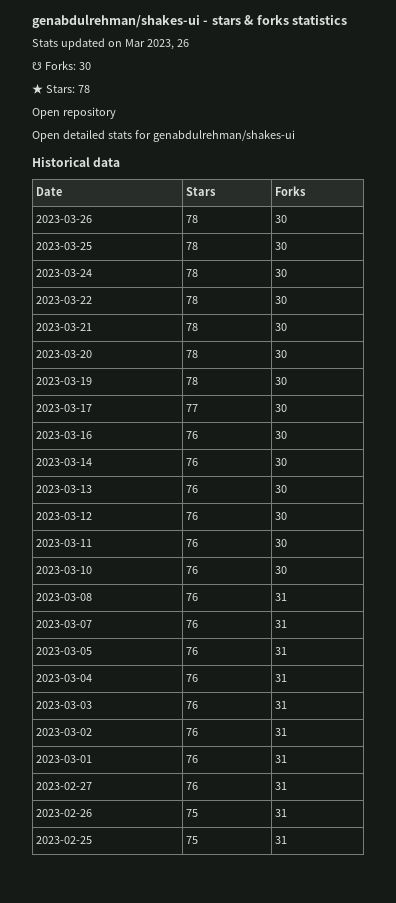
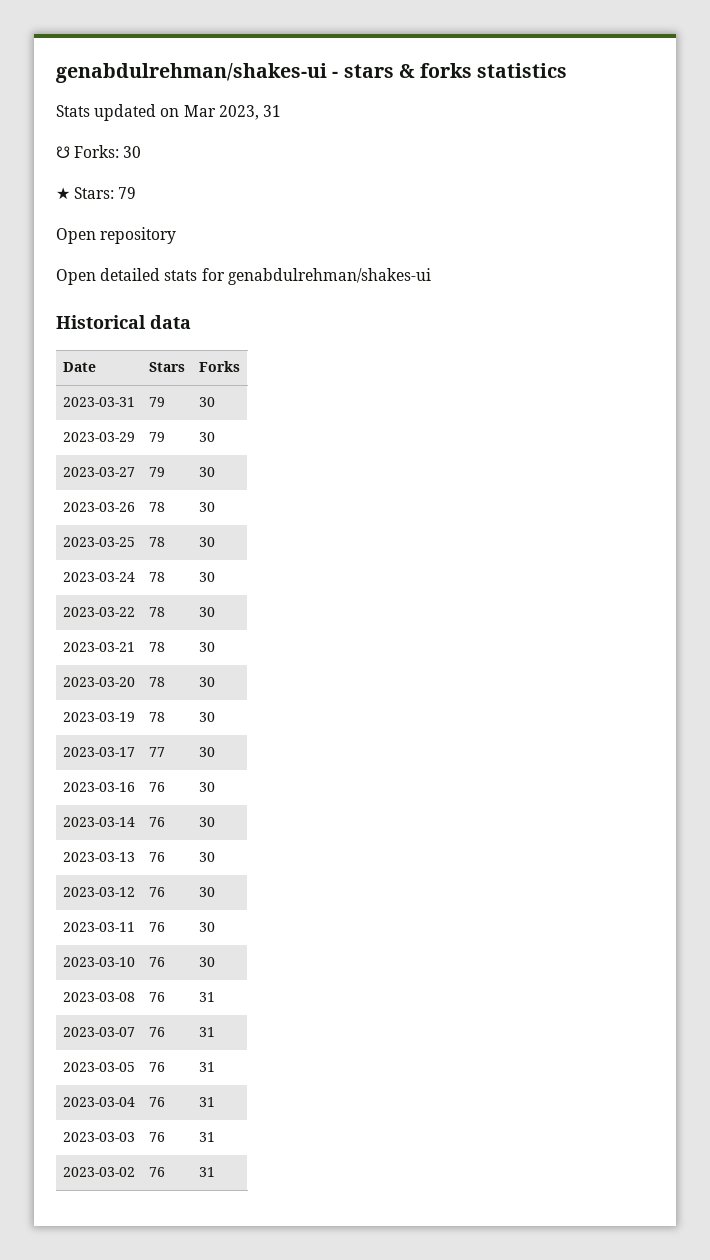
- Stats updated on Mar 2023, 26
+ Stats updated on Mar 2023, 31
- ★ Stars: 78
+ ★ Stars: 79
+ 2023-03-31 | 79 | 30
+ 2023-03-29 | 79 | 30
+ 2023-03-27 | 79 | 30
- 2023-03-01 | 76 | 31
- 2023-02-27 | 76 | 31
- 2023-02-26 | 75 | 31
- 2023-02-25 | 75 | 31

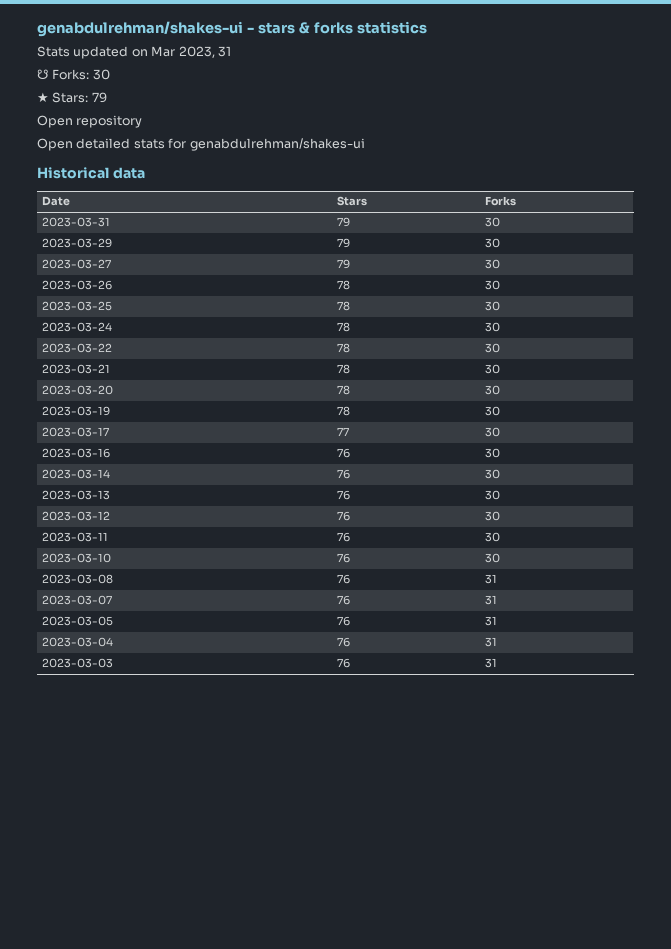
- 2023-03-02 | 76 | 31

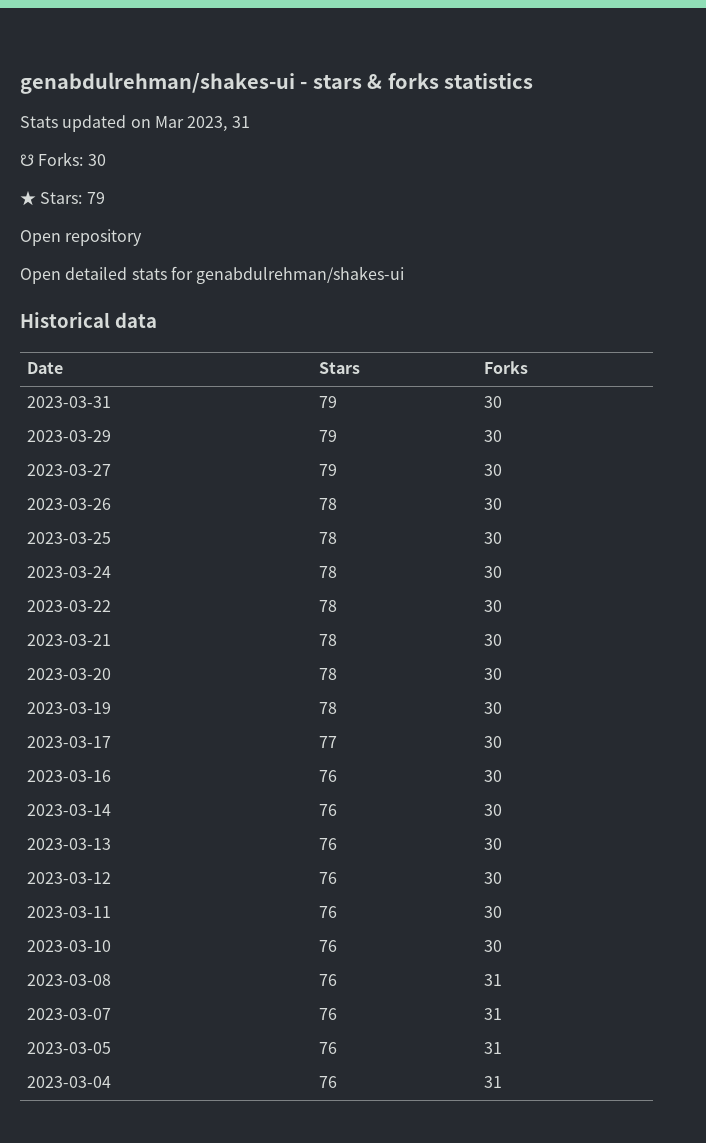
- 2023-03-03 | 76 | 31

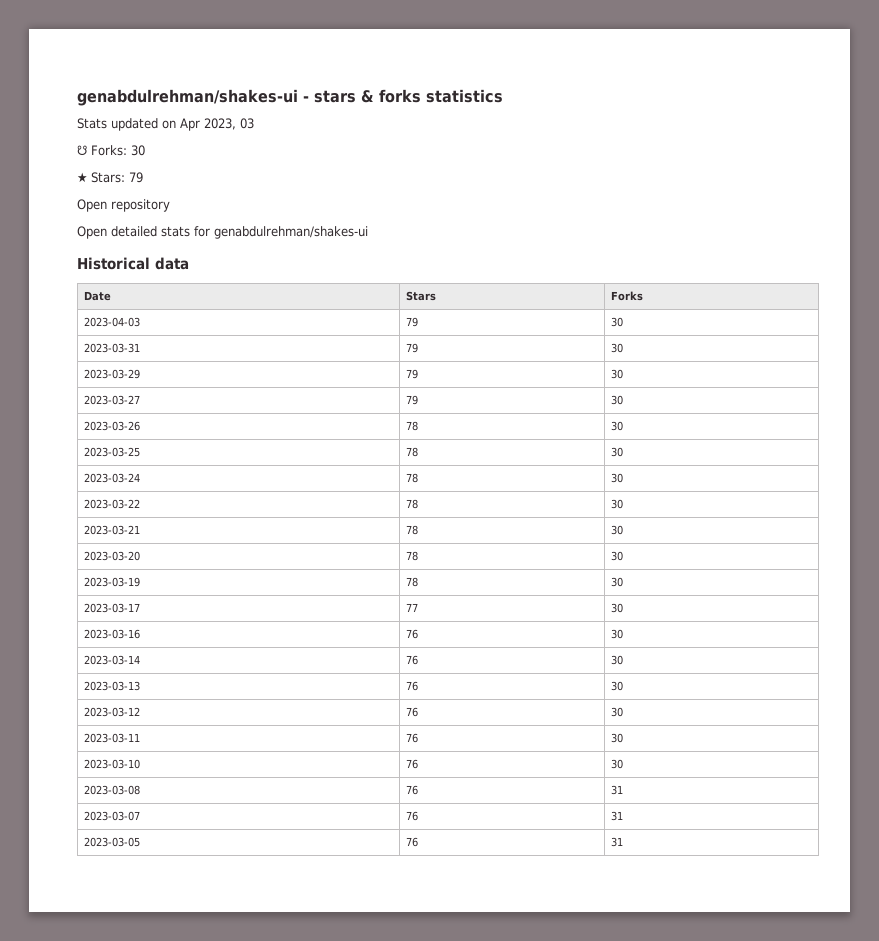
- Stats updated on Mar 2023, 31
+ Stats updated on Apr 2023, 03
+ 2023-04-03 | 79 | 30
- 2023-03-04 | 76 | 31

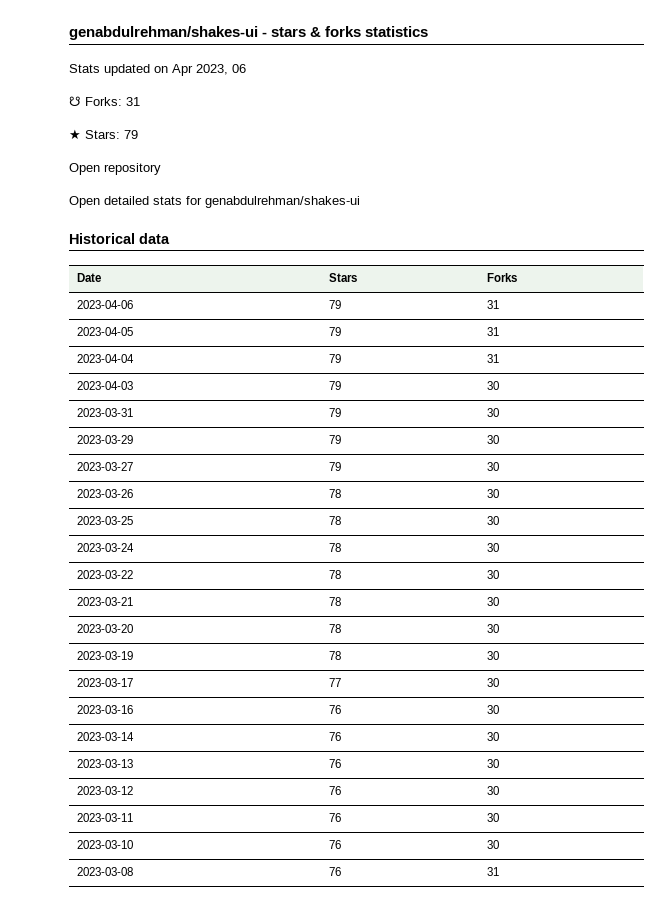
- Stats updated on Apr 2023, 03
+ Stats updated on Apr 2023, 06
- ☋ Forks: 30
+ ☋ Forks: 31
+ 2023-04-06 | 79 | 31
+ 2023-04-05 | 79 | 31
+ 2023-04-04 | 79 | 31
- 2023-03-07 | 76 | 31
- 2023-03-05 | 76 | 31

